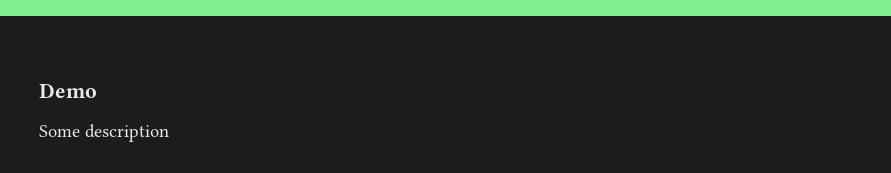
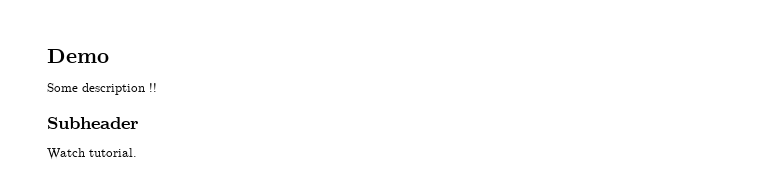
- Some description
+ Some description !!
+ Subheader
+ Watch tutorial.

